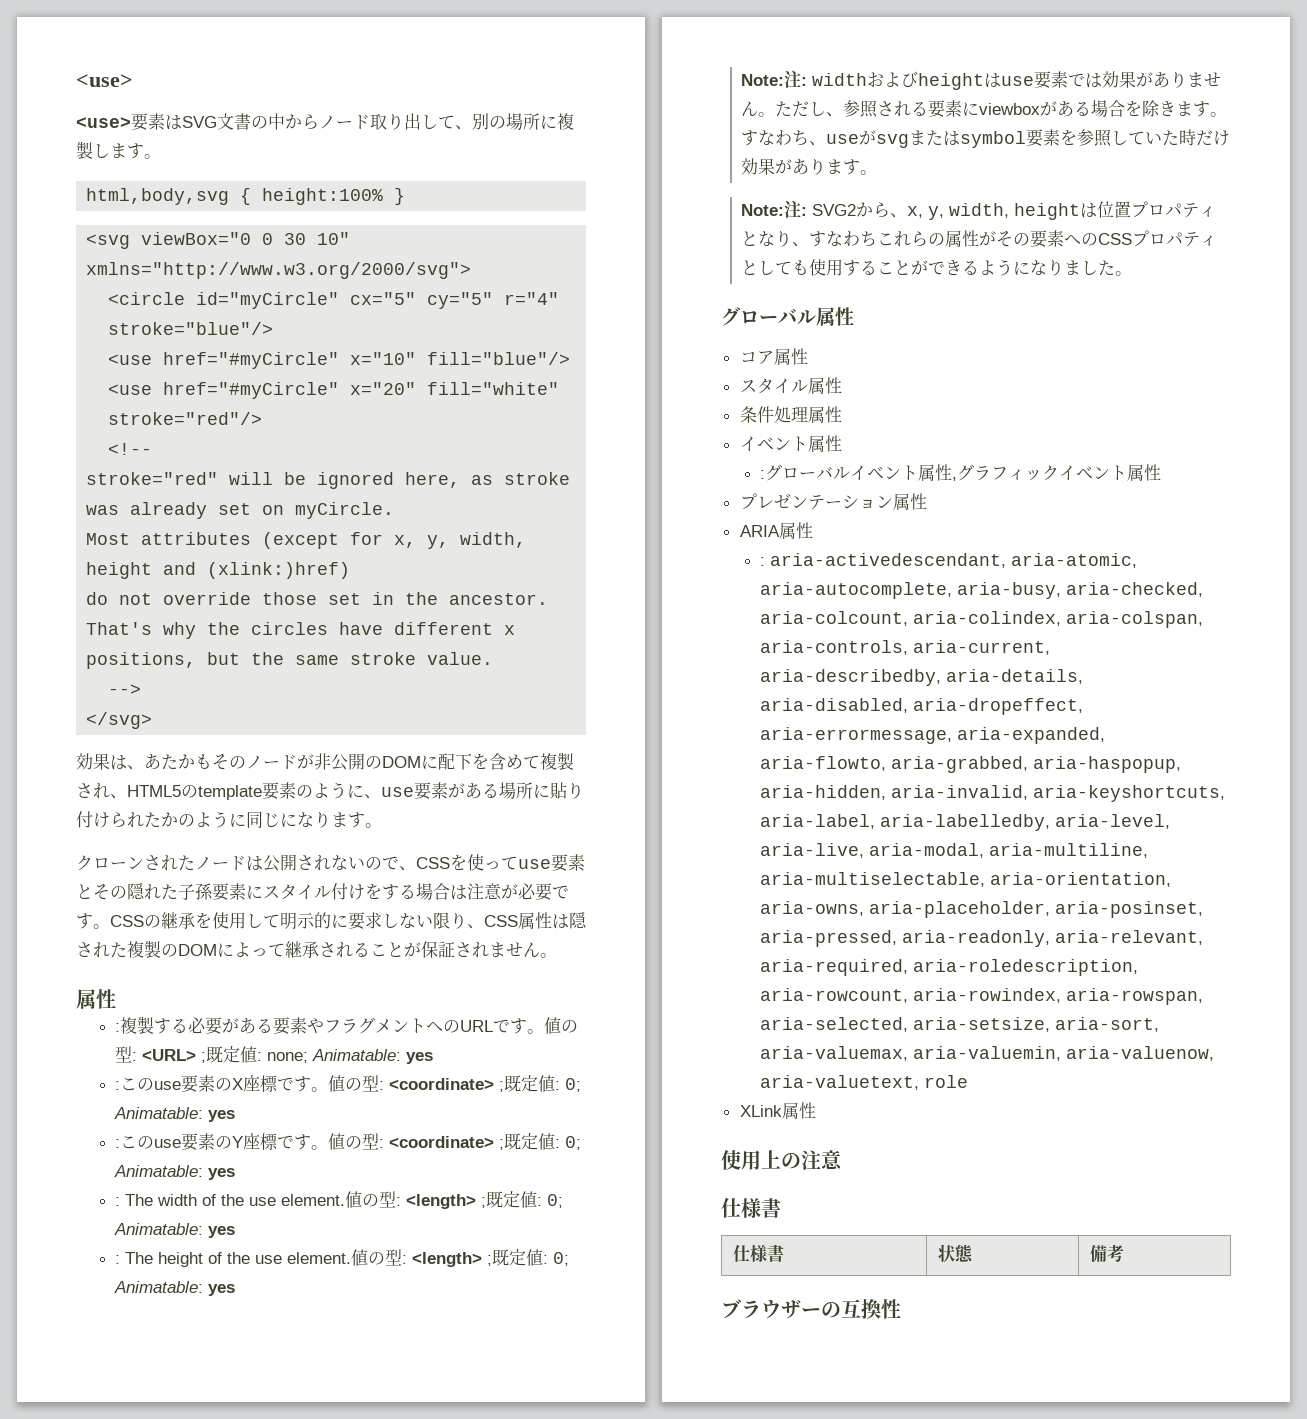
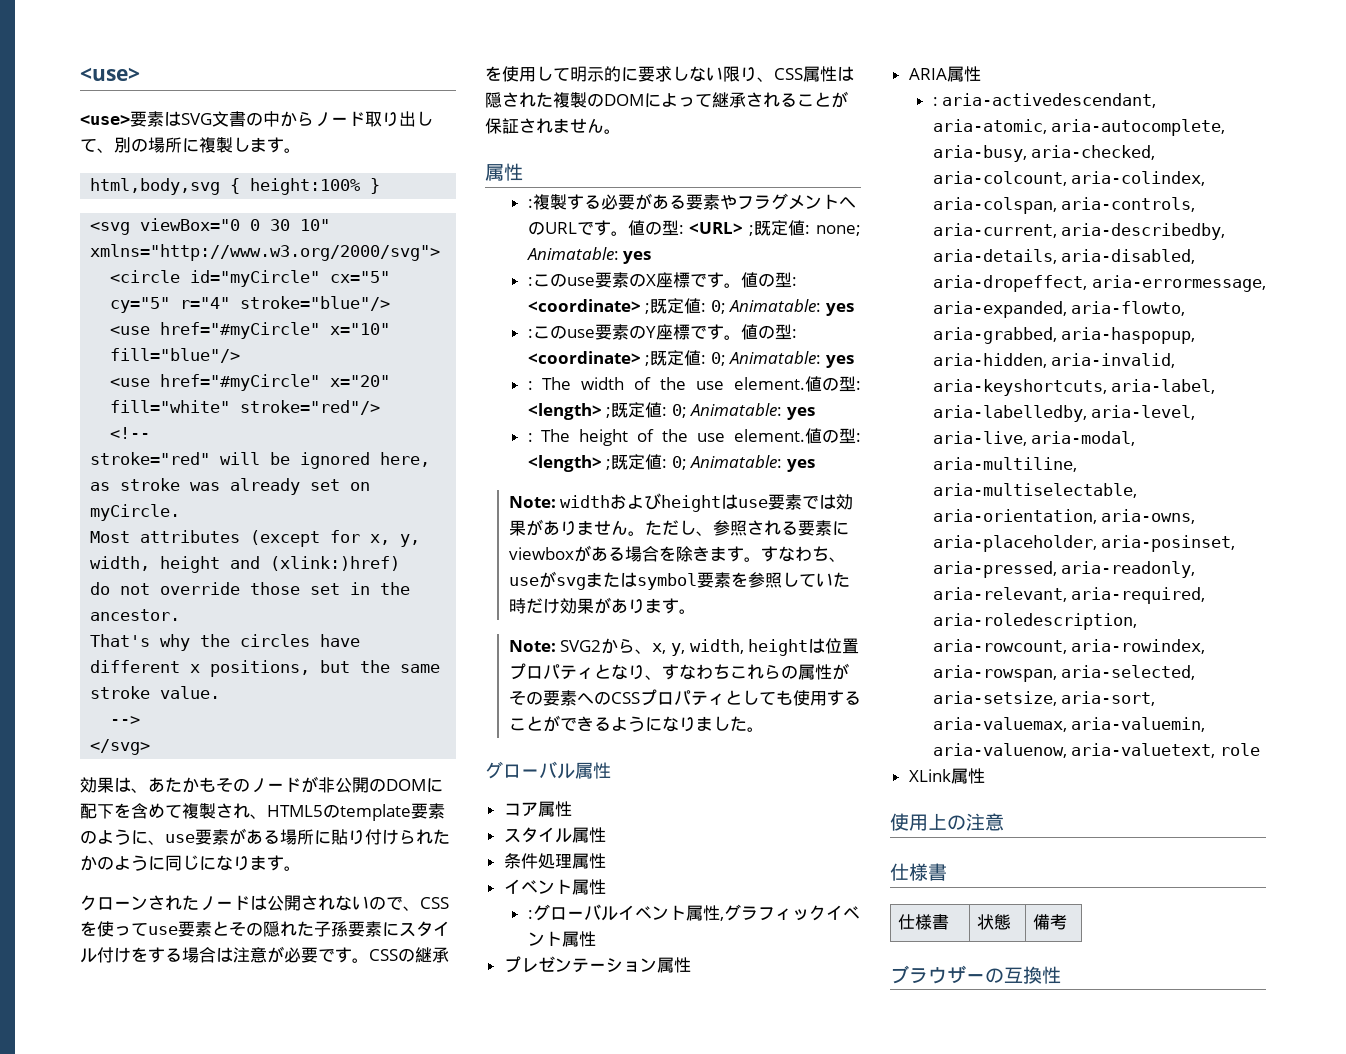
- Note:注: widthおよびheightはuse要素では効果がありません。
+ Note: widthおよびheightはuse要素では効果がありません。
- Note:注: SVG2から、x, y, width, heightは位置プロパティとなり、すなわちこれらの属性がその要素へのCSSプロパティとしても使用することができるようになりました。
+ Note: SVG2から、x, y, width, heightは位置プロパティとなり、すなわちこれらの属性がその要素へのCSSプロパティとしても使用することができるようになりました。

